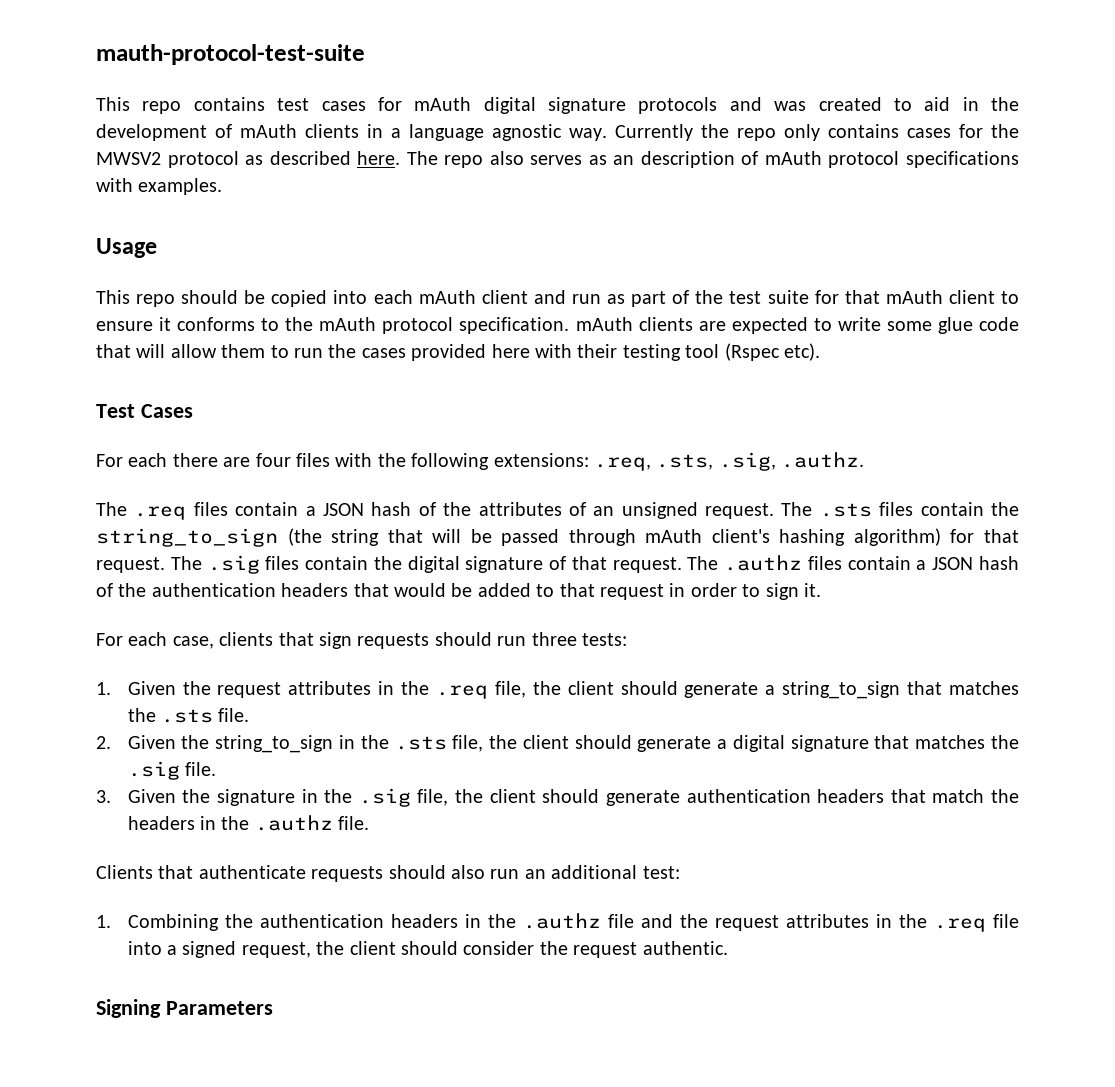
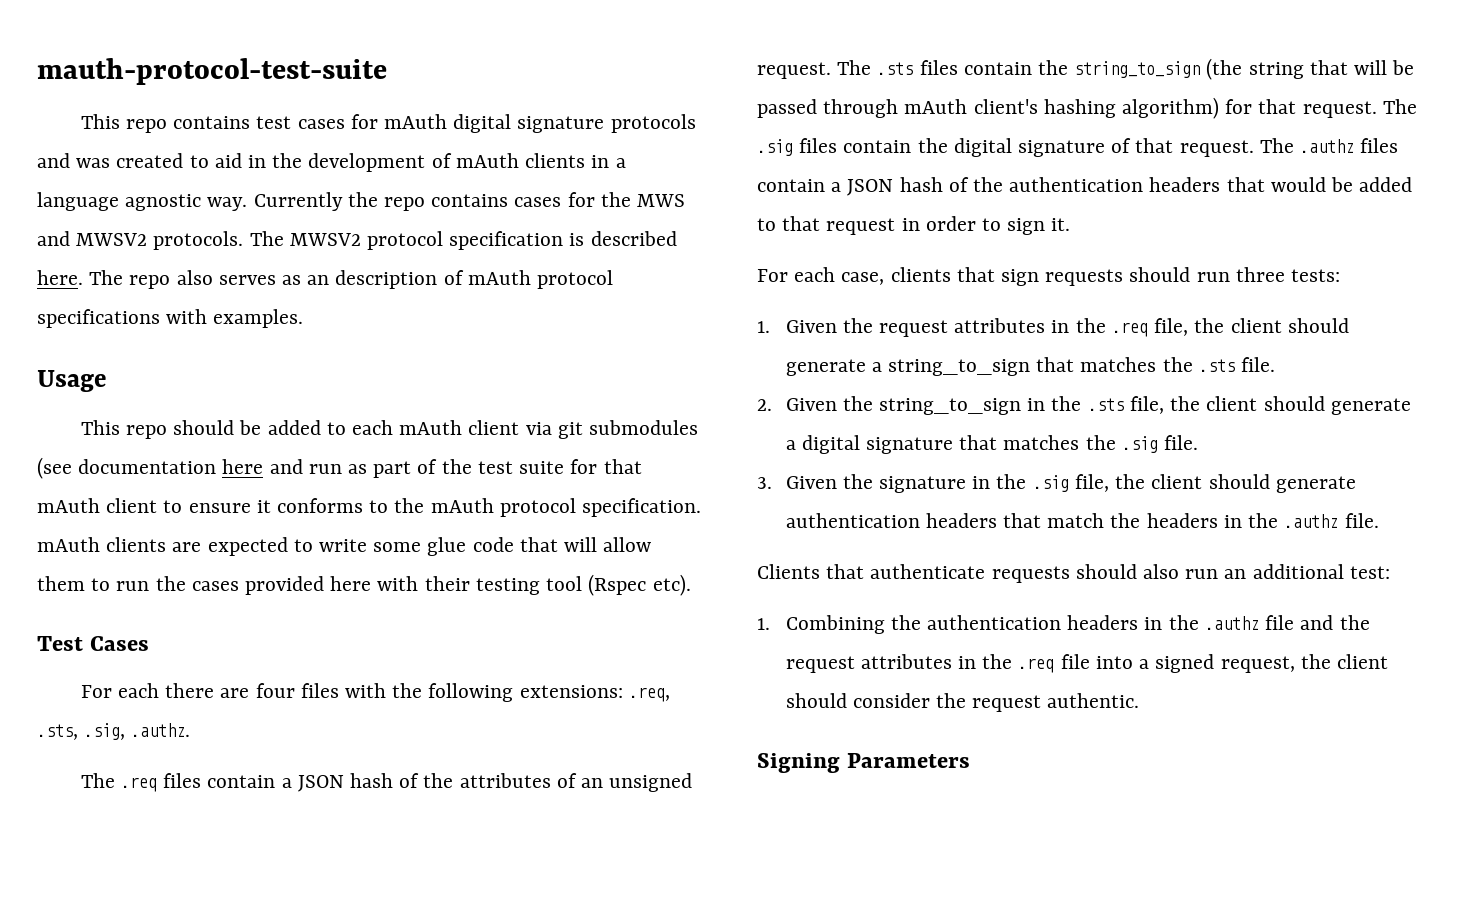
- Currently the repo only contains cases for the MWSV2 protocol as described here.
+ Currently the repo contains cases for the MWS and MWSV2 protocols. The MWSV2 protocol specification is described here.
- This repo should be copied into each mAuth client and run as part of the test suite for that mAuth client to ensure it conforms to the mAuth protocol specification. mAuth clients are expected to write some glue code that will allow them to run the cases provided here with their testing tool (Rspec etc).
+ This repo should be added to each mAuth client via git submodules (see documentation here and run as part of the test suite for that mAuth client to ensure it conforms to the mAuth protocol specification. mAuth clients are expected to write some glue code that will allow them to run the cases provided here with their testing tool (Rspec etc).

